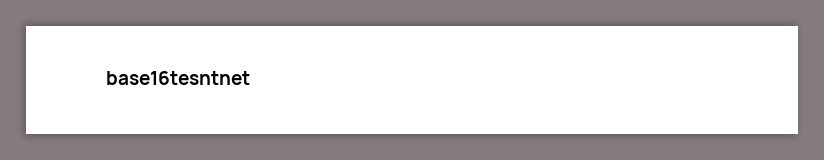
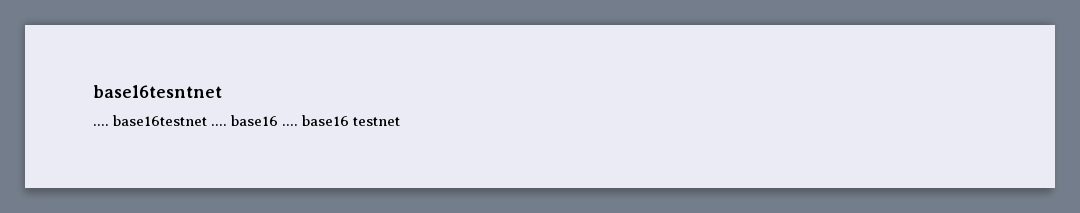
+ .... base16testnet .... base16 .... base16 testnet

